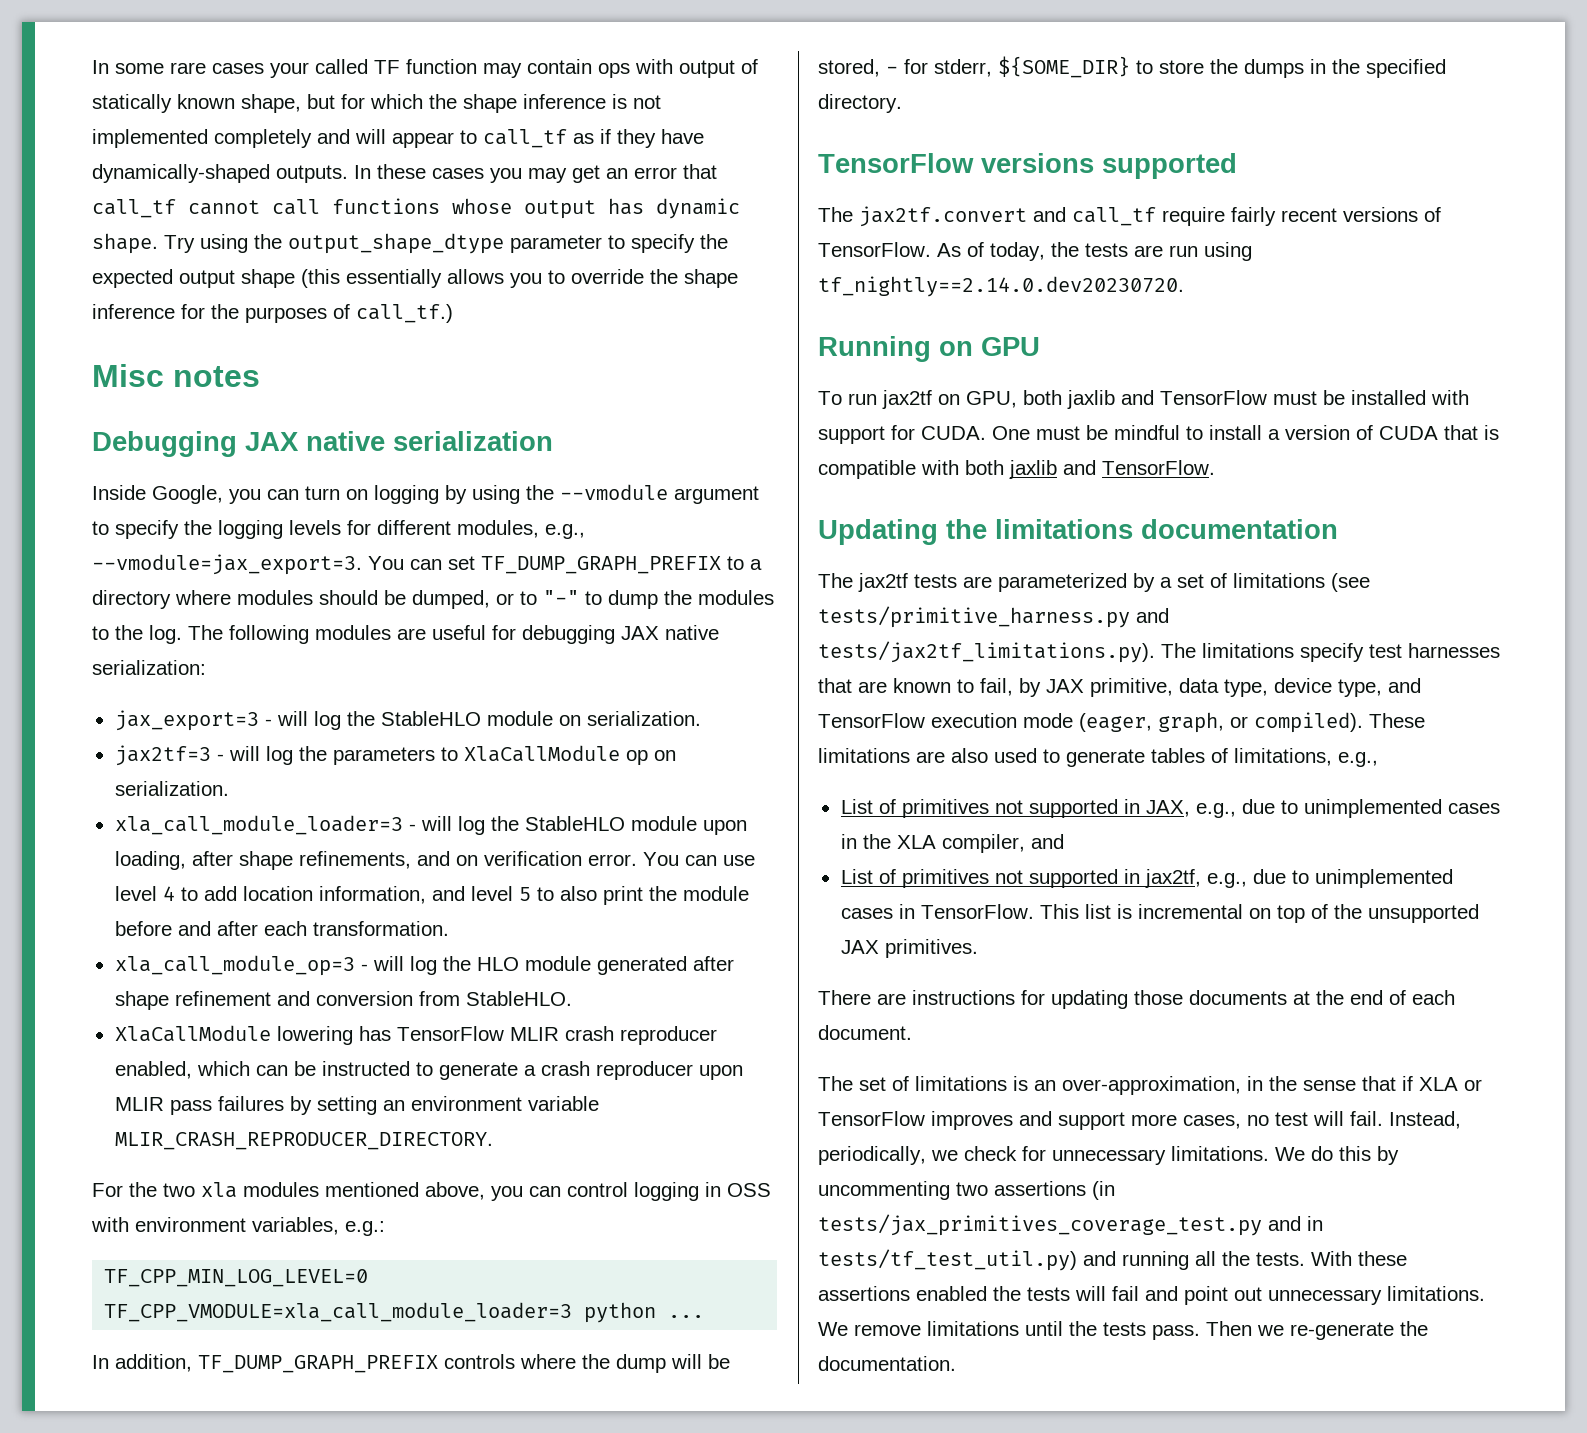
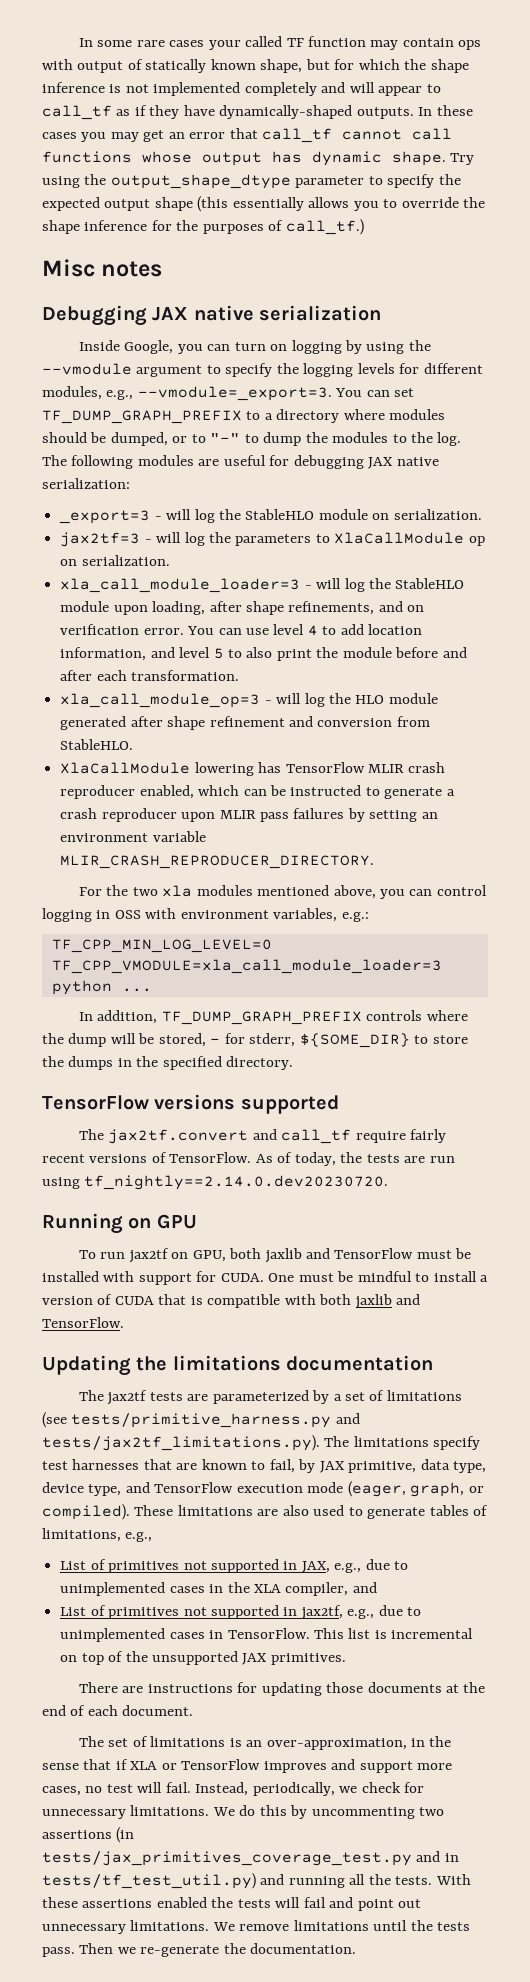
- Inside Google, you can turn on logging by using the --vmodule argument to specify the logging levels for different modules, e.g., --vmodule=jax_export=3.
+ Inside Google, you can turn on logging by using the --vmodule argument to specify the logging levels for different modules, e.g., --vmodule=_export=3.
- jax_export=3 - will log the StableHLO module on serialization.
+ _export=3 - will log the StableHLO module on serialization.

